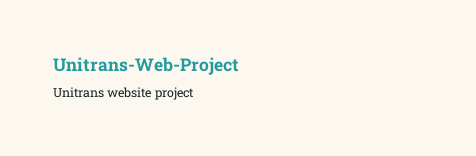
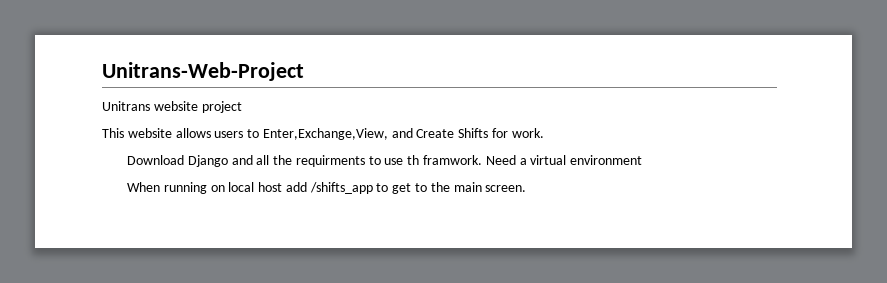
+ This website allows users to Enter,Exchange,View, and Create Shifts for work.
+ Download Django and all the requirments to use th framwork. Need a virtual environment
+ When running on local host add /shifts_app to get to the main screen.

